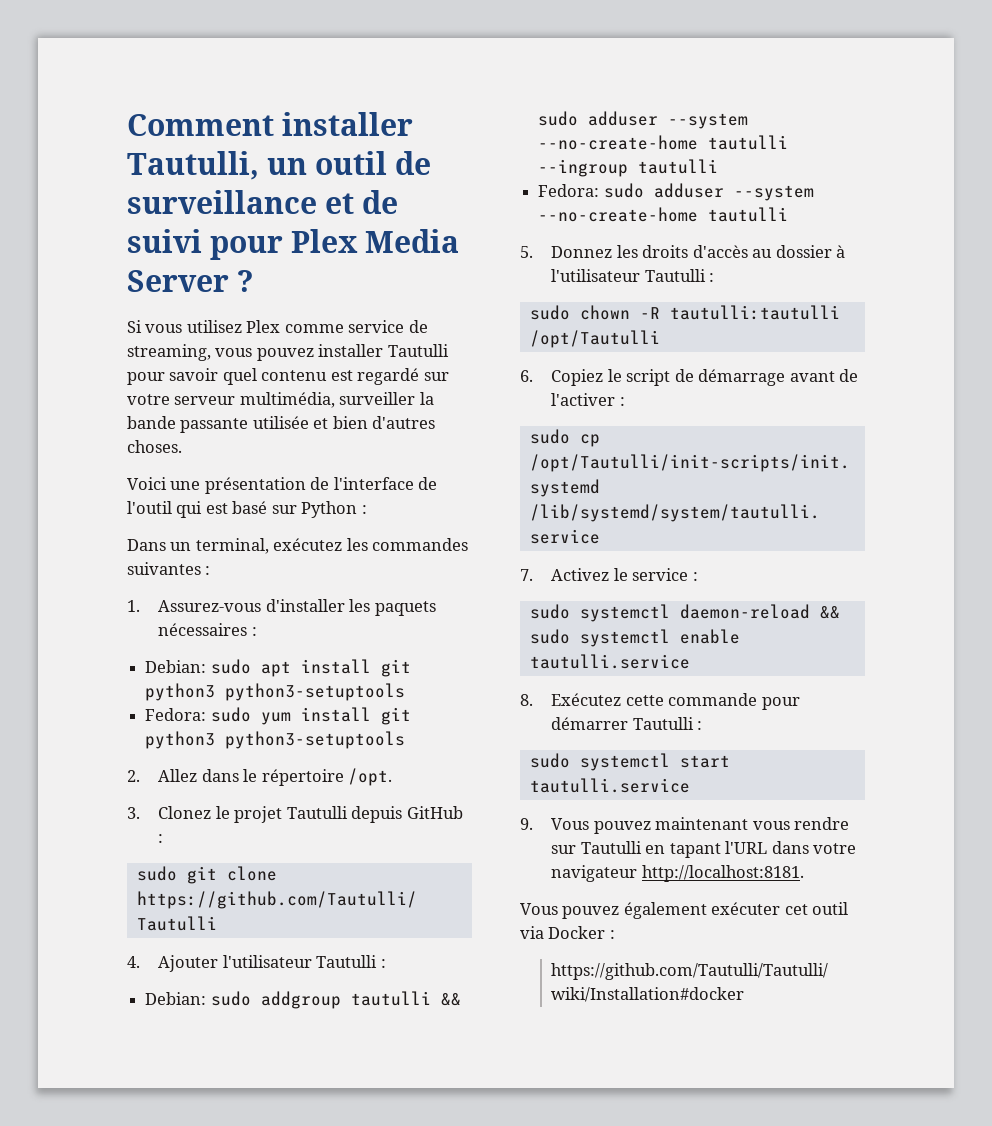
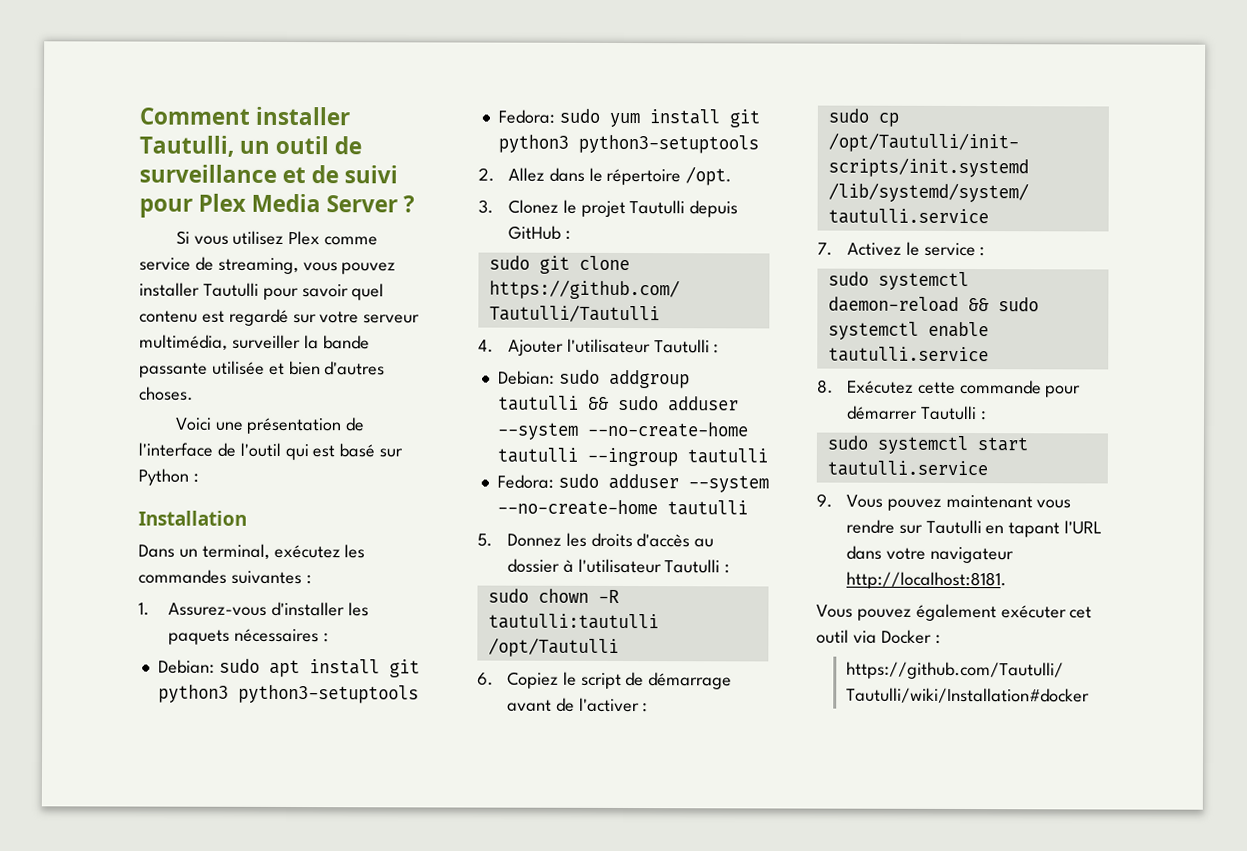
+ Installation

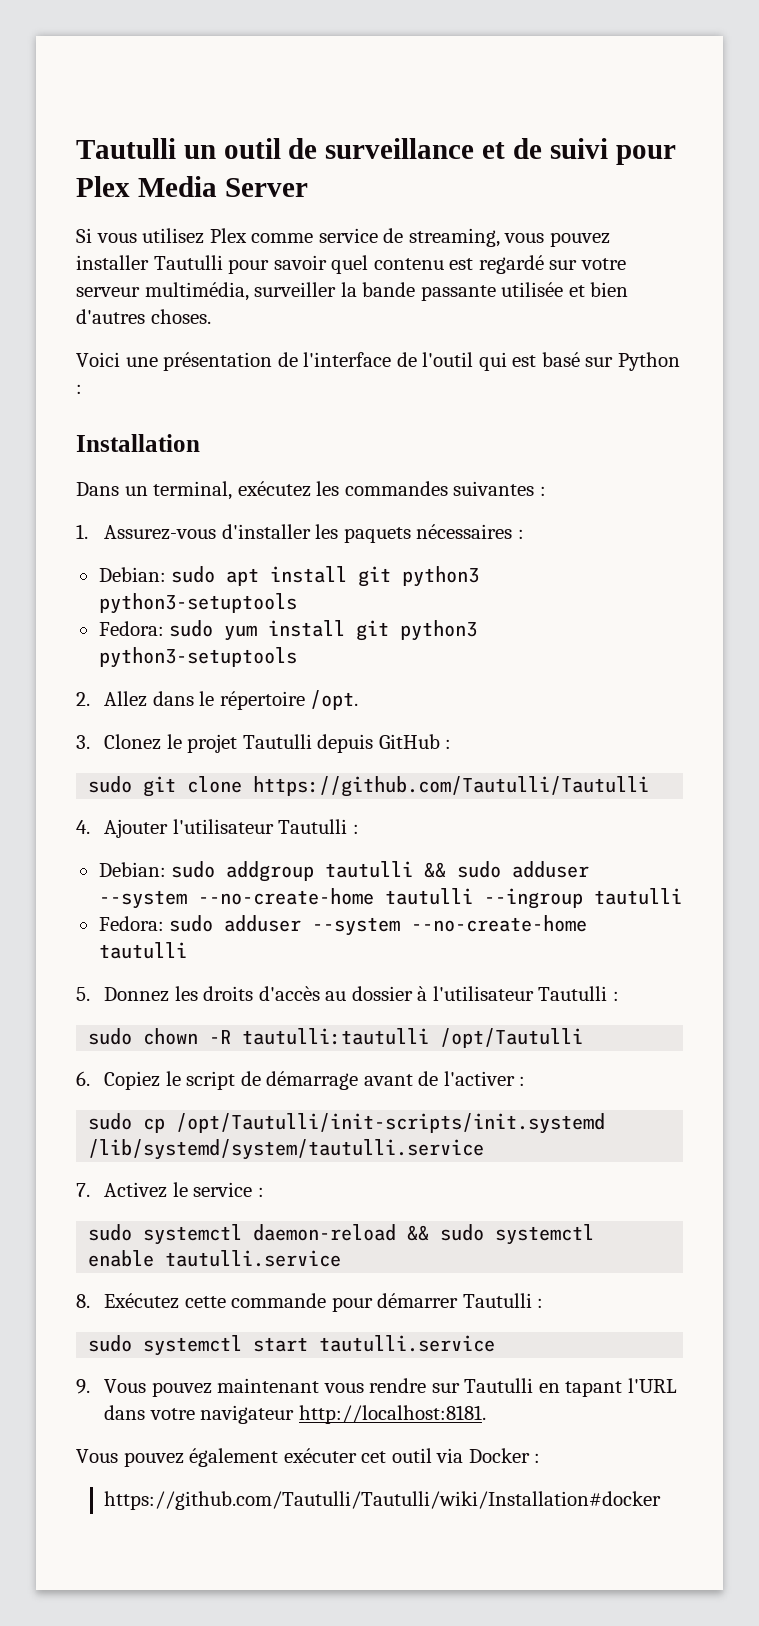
- Comment installer Tautulli, un outil de surveillance et de suivi pour Plex Media Server ?
+ Tautulli un outil de surveillance et de suivi pour Plex Media Server

